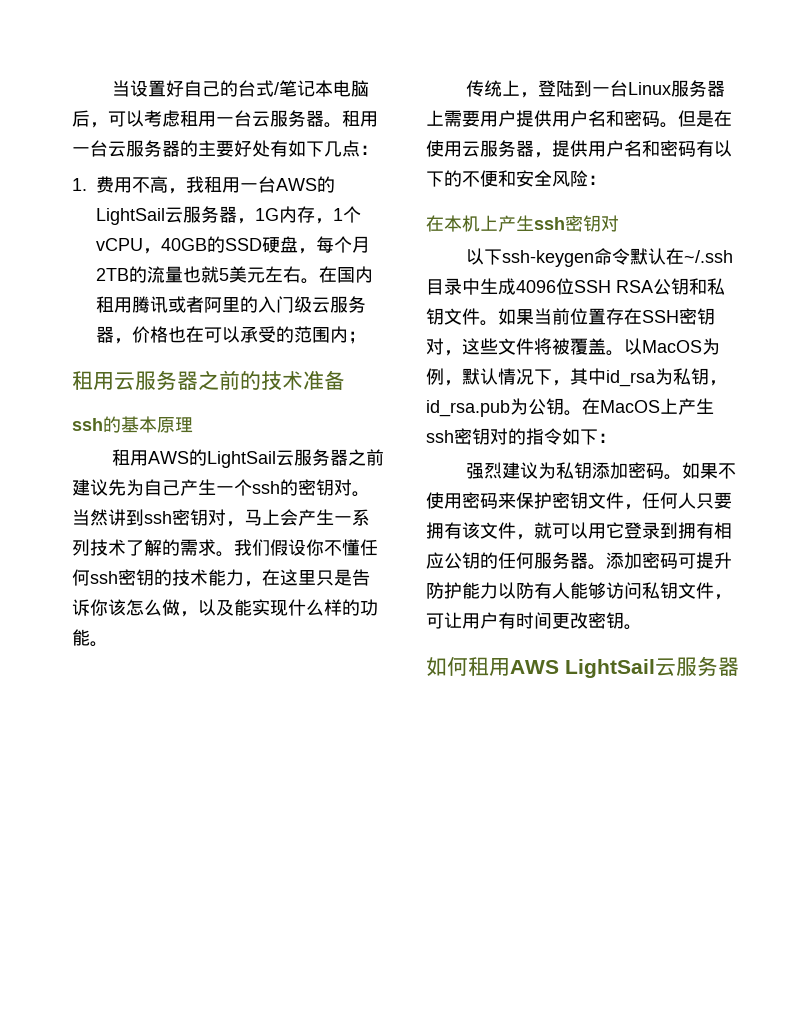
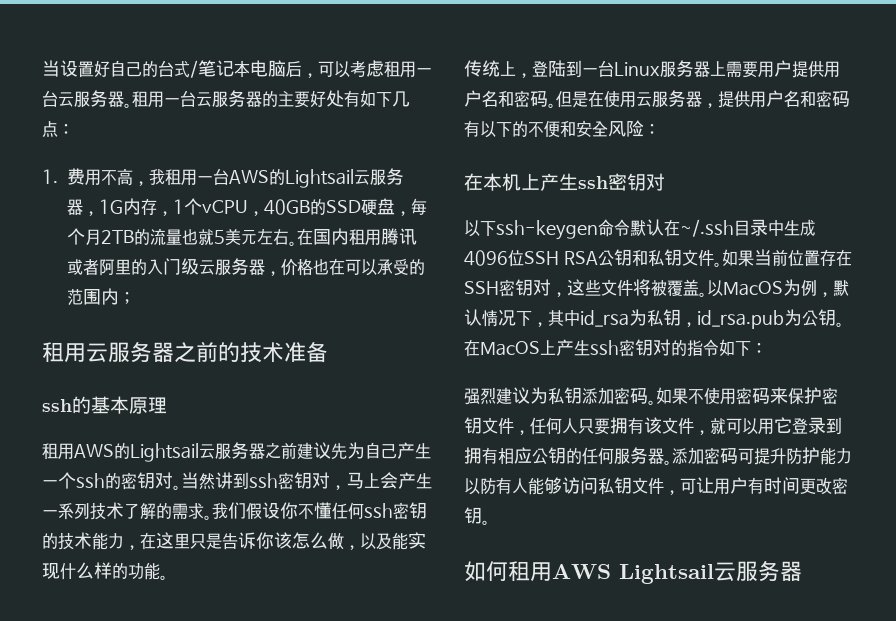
- 1.费用不高，我租用一台AWS的LightSail云服务器，1G内存，1个vCPU，40GB的SSD硬盘，每个月2TB的流量也就5美元左右。
+ 1.费用不高，我租用一台AWS的Lightsail云服务器，1G内存，1个vCPU，40GB的SSD硬盘，每个月2TB的流量也就5美元左右。
- 租用AWS的LightSail云服务器之前建议先为自己产生一个ssh的密钥对。
+ 租用AWS的Lightsail云服务器之前建议先为自己产生一个ssh的密钥对。
- 如何租用AWS LightSail云服务器
+ 如何租用AWS Lightsail云服务器

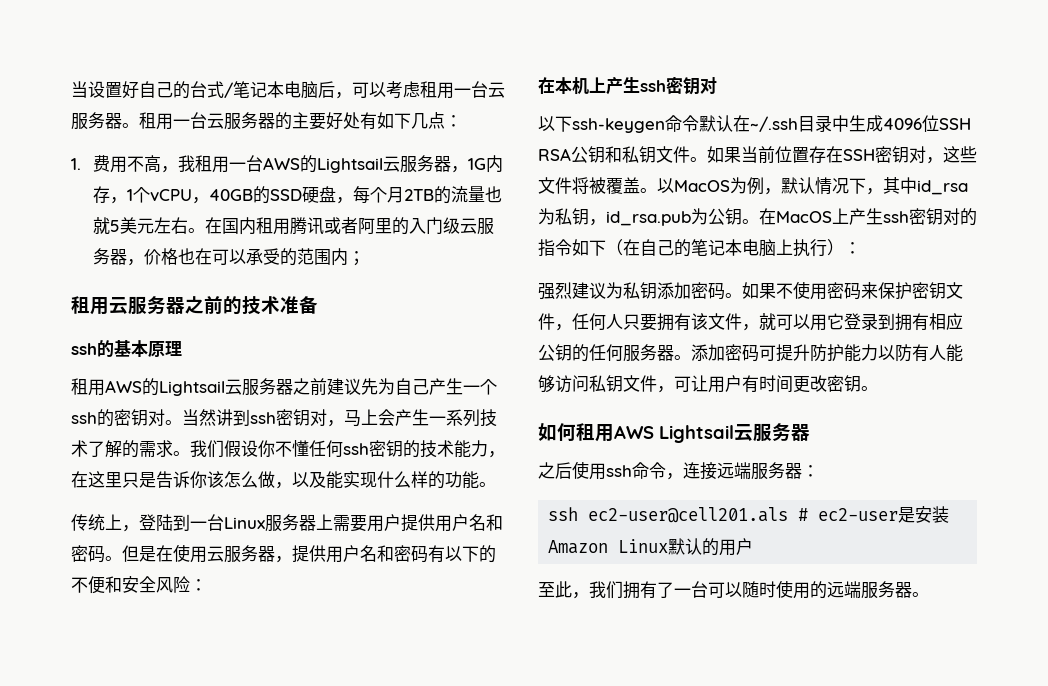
- 在MacOS上产生ssh密钥对的指令如下：
+ 在MacOS上产生ssh密钥对的指令如下（在自己的笔记本电脑上执行）：
+ 之后使用ssh命令，连接远端服务器：
+ ssh ec2-user@cell201.als # ec2-user是安装Amazon Linux默认的用户
+ 至此，我们拥有了一台可以随时使用的远端服务器。

